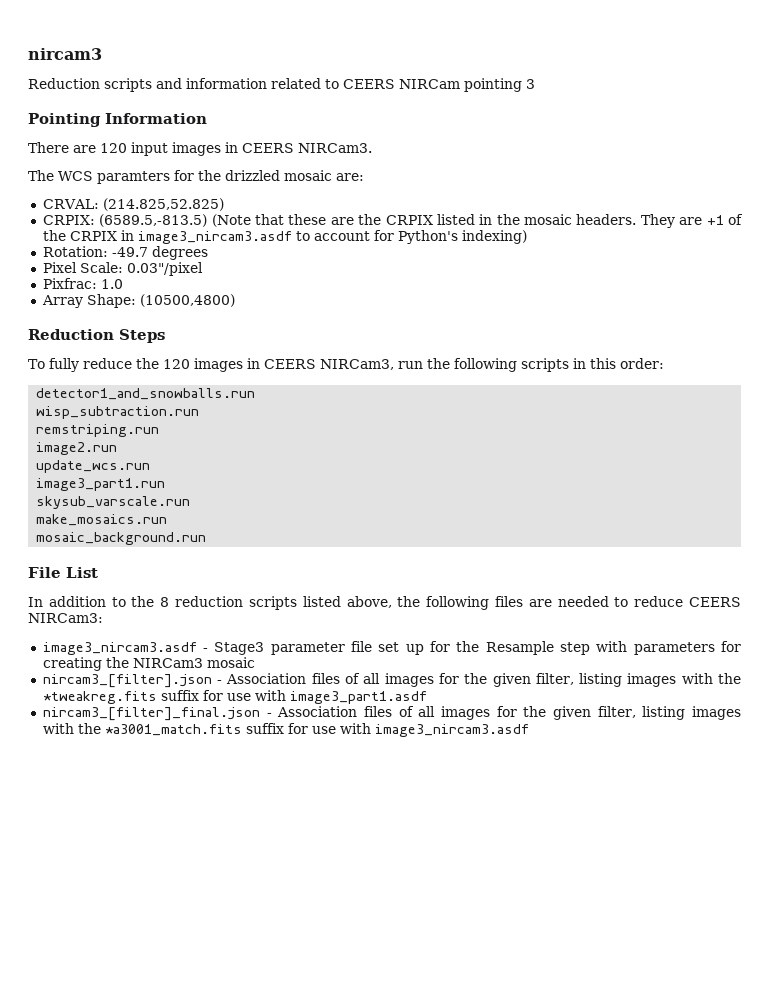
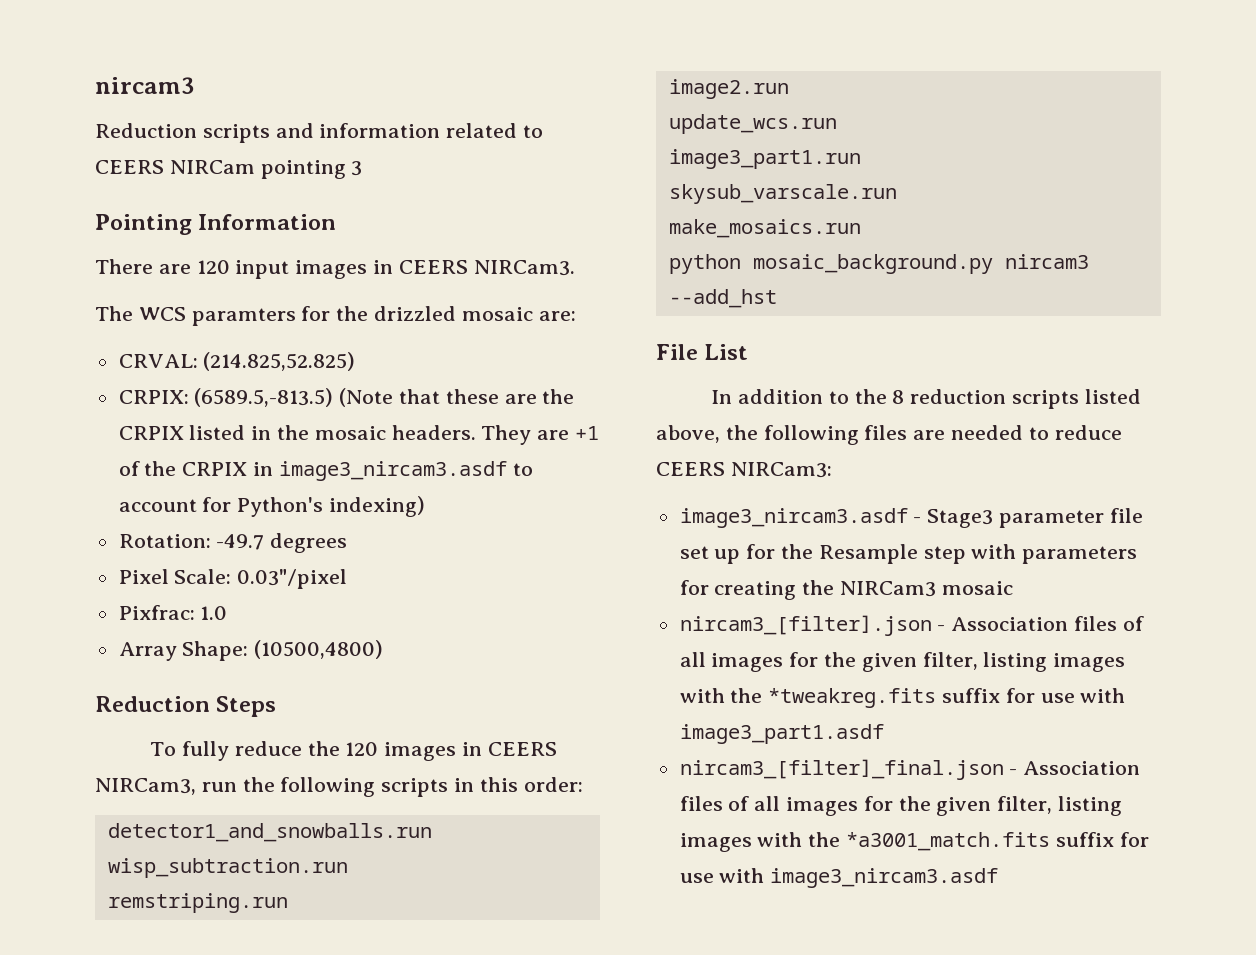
- mosaic_background.run
+ python mosaic_background.py nircam3 --add_hst

